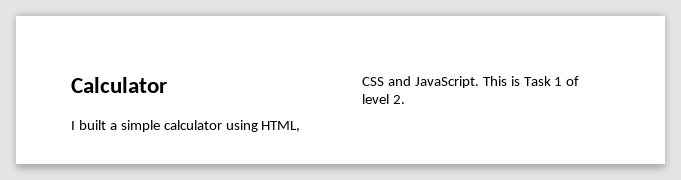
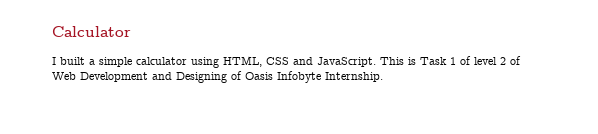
- This is Task 1 of level 2.
+ This is Task 1 of level 2 of Web Development and Designing of Oasis Infobyte Internship.

